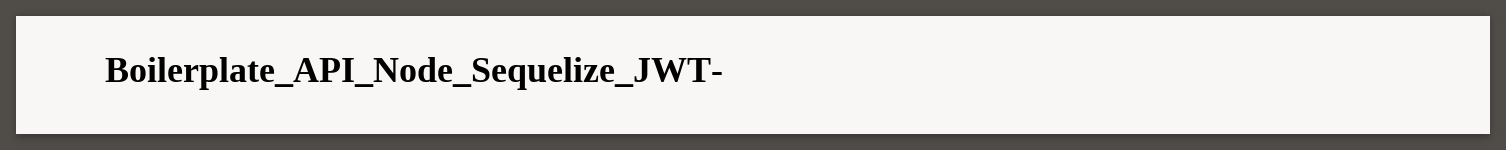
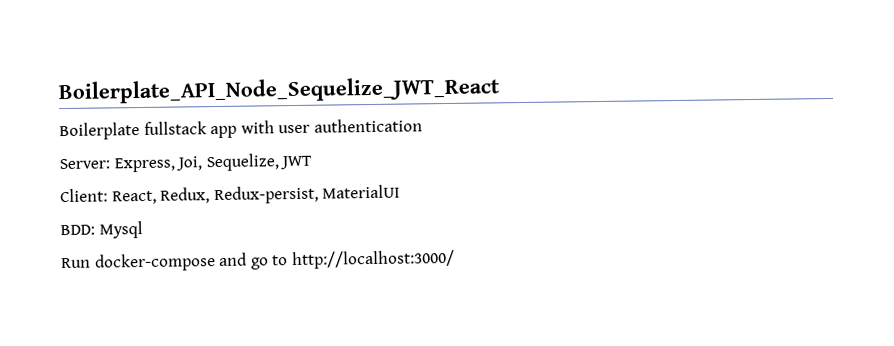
- Boilerplate_API_Node_Sequelize_JWT-
+ Boilerplate_API_Node_Sequelize_JWT_React
+ Boilerplate fullstack app with user authentication
+ Server: Express, Joi, Sequelize, JWT
+ Client: React, Redux, Redux-persist, MaterialUI
+ BDD: Mysql
+ Run docker-compose and go to http://localhost:3000/

